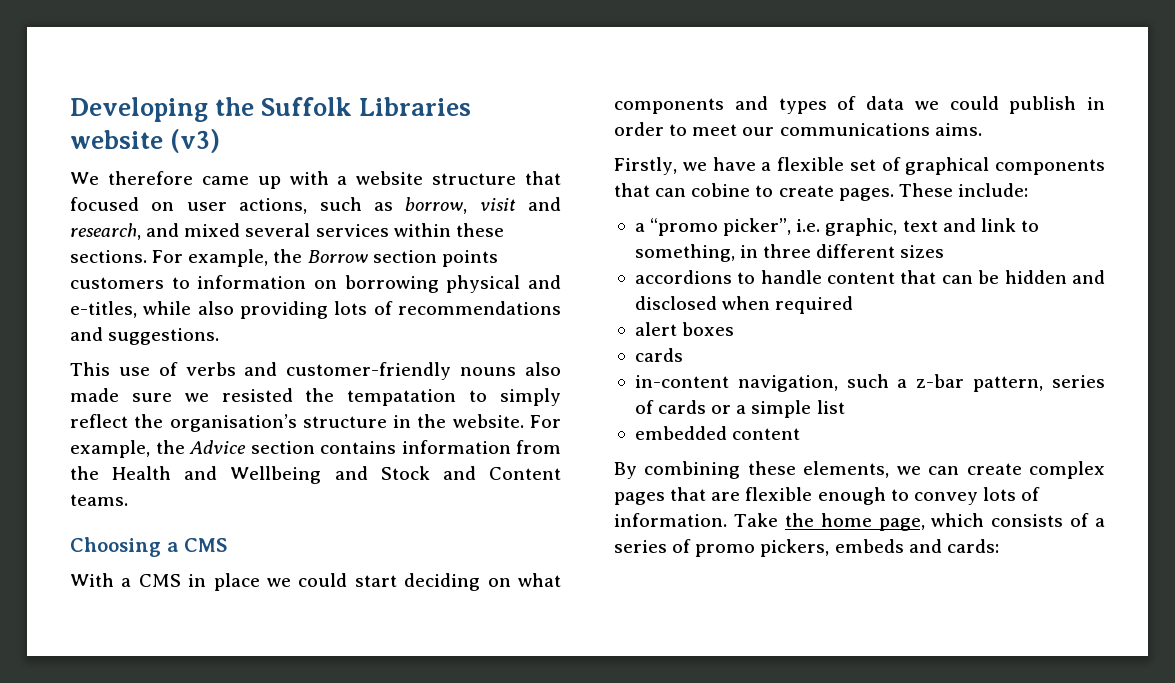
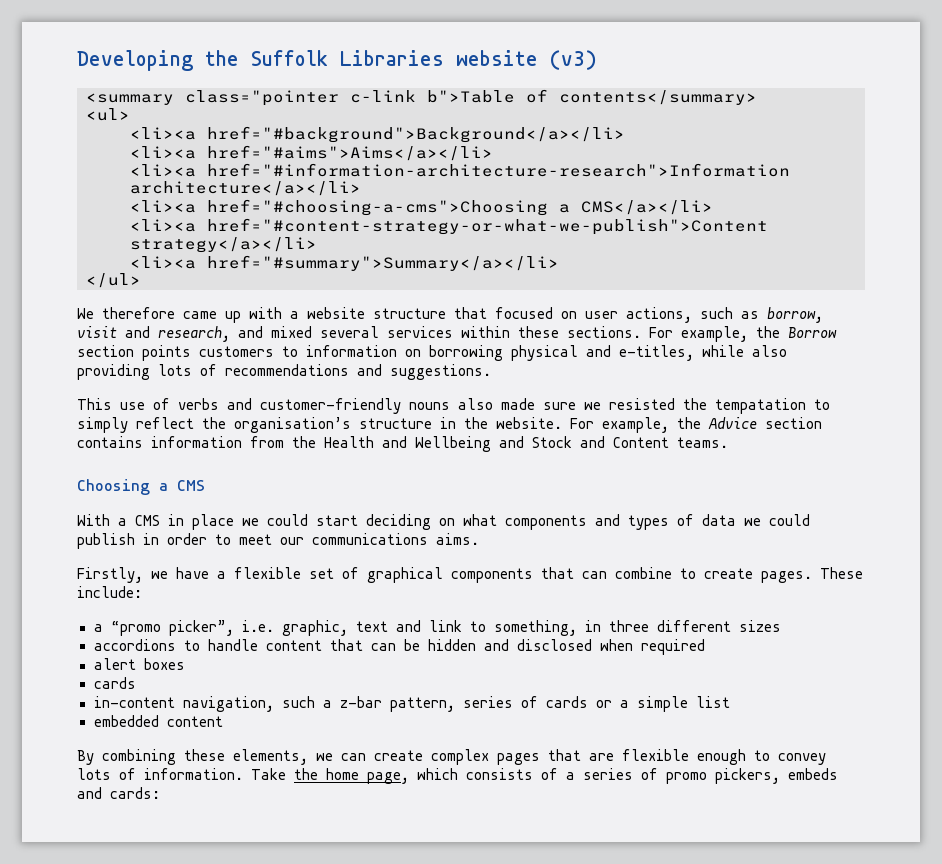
+ <summary class="pointer c-link b">Table of contents</summary>
+ <ul>
+ <li><a href="#background">Background</a></li>
+ <li><a href="#aims">Aims</a></li>
+ <li><a href="#information-architecture-research">Information architecture</a></li>
+ <li><a href="#choosing-a-cms">Choosing a CMS</a></li>
+ <li><a href="#content-strategy-or-what-we-publish">Content strategy</a></li>
+ <li><a href="#summary">Summary</a></li>
+ </ul>
- Firstly, we have a flexible set of graphical components that can cobine to create pages.
+ Firstly, we have a flexible set of graphical components that can combine to create pages.

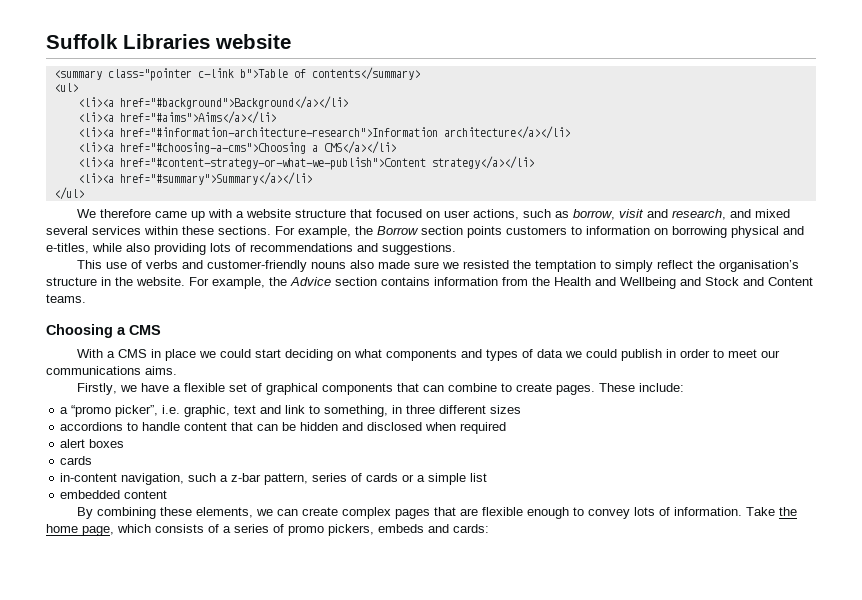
- Developing the Suffolk Libraries website (v3)
+ Suffolk Libraries website
- This use of verbs and customer-friendly nouns also made sure we resisted the tempatation to simply reflect the organisation’s structure in the website.
+ This use of verbs and customer-friendly nouns also made sure we resisted the temptation to simply reflect the organisation’s structure in the website.

